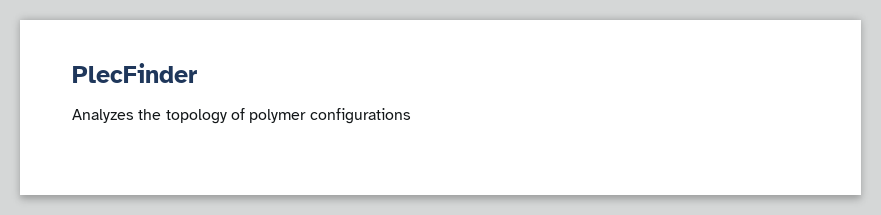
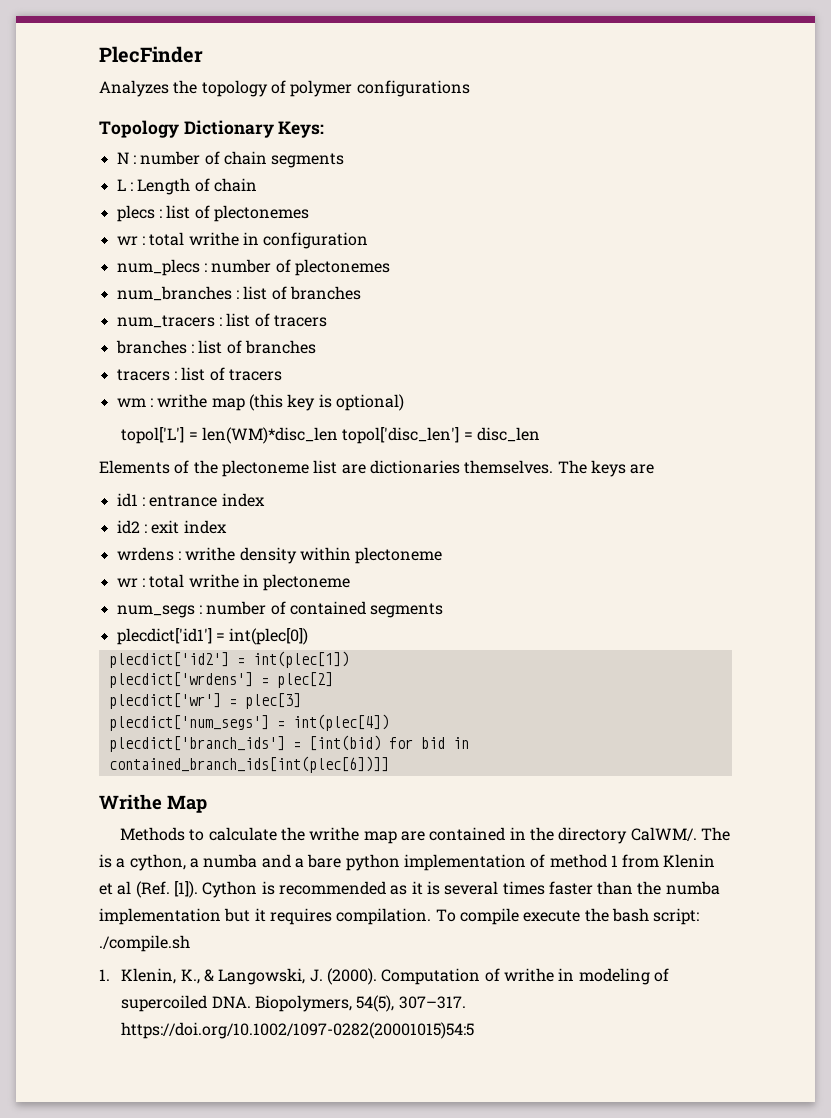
+ Topology Dictionary Keys:
+ N : number of chain segments
+ L : Length of chain
+ plecs : list of plectonemes
+ wr : total writhe in configuration
+ num_plecs : number of plectonemes
+ num_branches : list of branches
+ num_tracers : list of tracers
+ branches : list of branches
+ tracers : list of tracers
+ wm : writhe map (this key is optional)
+ topol['L'] = len(WM)*disc_len topol['disc_len'] = disc_len
+ Elements of the plectoneme list are dictionaries themselves. The keys are
+ id1 : entrance index
+ id2 : exit index
+ wrdens : writhe density within plectoneme
+ wr : total writhe in plectoneme
+ num_segs : number of contained segments
+ plecdict['id1'] = int(plec[0])
+ plecdict['id2'] = int(plec[1])
+ plecdict['wrdens'] = plec[2]
+ plecdict['wr'] = plec[3]
+ plecdict['num_segs'] = int(plec[4])
+ plecdict['branch_ids'] = [int(bid) for bid in contained_branch_ids[int(plec[6])]]
+ Writhe Map
+ Methods to calculate the writhe map are contained in the directory CalWM/. The is a cython, a numba and a bare python implementation of method 1 from Klenin et al (Ref. [1]). Cython is recommended as it is several times faster than the numba implementation but it requires compilation. To compile execute the bash script: ./compile.sh
+ 1. Klenin, K., & Langowski, J. (2000). Computation of writhe in modeling of supercoiled DNA. Biopolymers, 54(5), 307–317. https://doi.org/10.1002/1097-0282(20001015)54:5

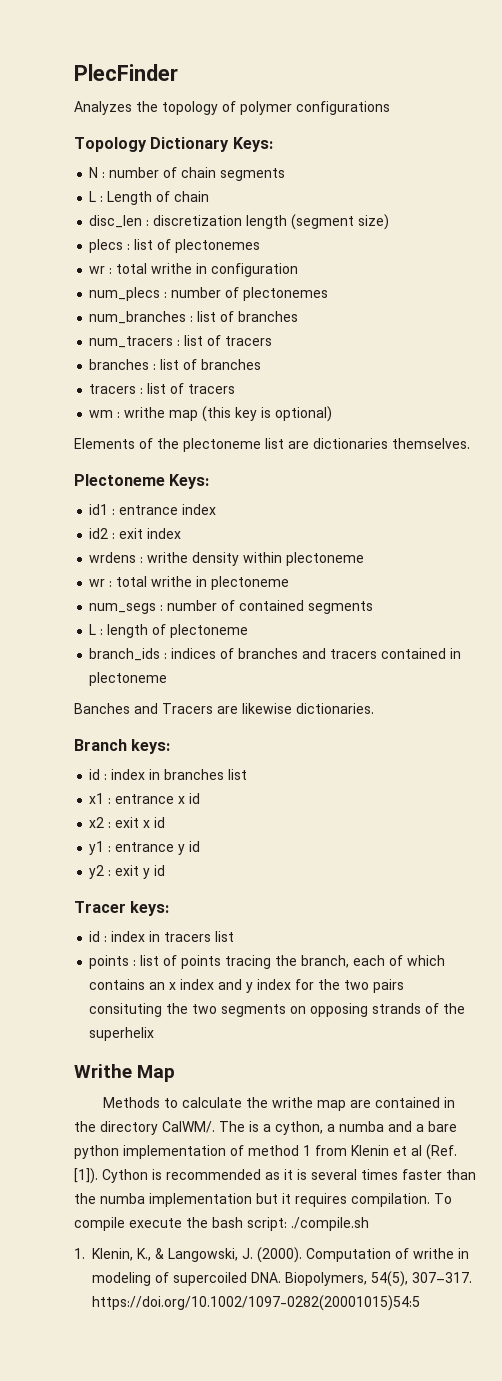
+ disc_len : discretization length (segment size)
- topol['L'] = len(WM)*disc_len topol['disc_len'] = disc_len
- Elements of the plectoneme list are dictionaries themselves. The keys are
+ Elements of the plectoneme list are dictionaries themselves.
+ Plectoneme Keys:
- plecdict['id1'] = int(plec[0])
- plecdict['id2'] = int(plec[1])
- plecdict['wrdens'] = plec[2]
- plecdict['wr'] = plec[3]
- plecdict['num_segs'] = int(plec[4])
- plecdict['branch_ids'] = [int(bid) for bid in contained_branch_ids[int(plec[6])]]
+ L : length of plectoneme
+ branch_ids : indices of branches and tracers contained in plectoneme
+ Banches and Tracers are likewise dictionaries.
+ Branch keys:
+ id : index in branches list
+ x1 : entrance x id
+ x2 : exit x id
+ y1 : entrance y id
+ y2 : exit y id
+ Tracer keys:
+ id : index in tracers list
+ points : list of points tracing the branch, each of which contains an x index and y index for the two pairs consituting the two segments on opposing strands of the superhelix

